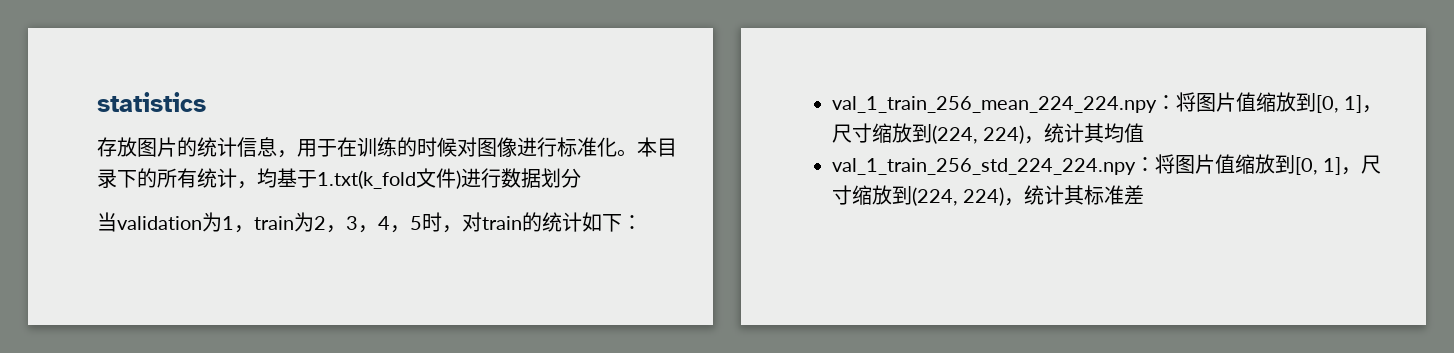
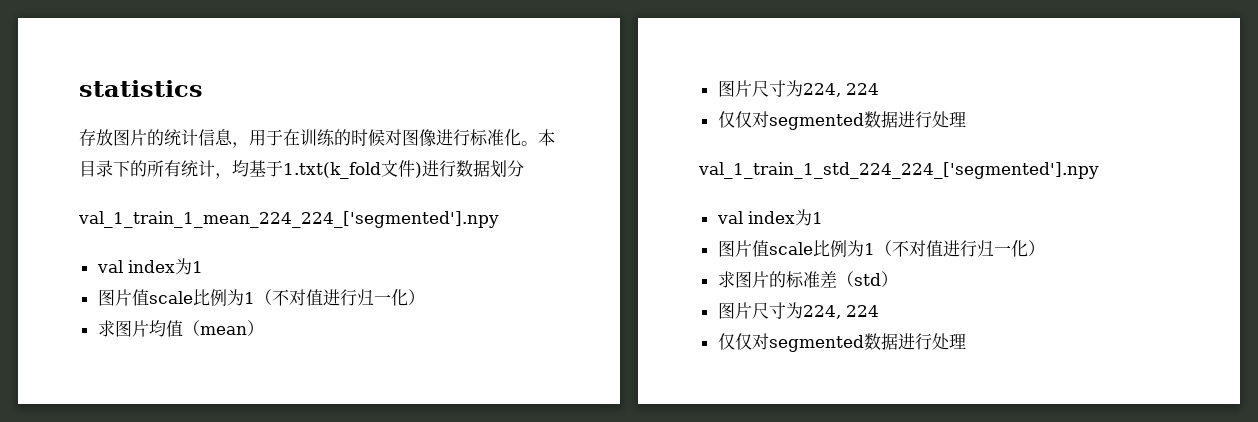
- 当validation为1，train为2，3，4，5时，对train的统计如下：
- val_1_train_256_mean_224_224.npy：将图片值缩放到[0, 1]，尺寸缩放到(224, 224)，统计其均值
- val_1_train_256_std_224_224.npy：将图片值缩放到[0, 1]，尺寸缩放到(224, 224)，统计其标准差
+ val_1_train_1_mean_224_224_['segmented'].npy
+ val index为1
+ 图片值scale比例为1（不对值进行归一化）
+ 求图片均值（mean）
+ 图片尺寸为224, 224
+ 仅仅对segmented数据进行处理
+ val_1_train_1_std_224_224_['segmented'].npy
+ val index为1
+ 图片值scale比例为1（不对值进行归一化）
+ 求图片的标准差（std）
+ 图片尺寸为224, 224
+ 仅仅对segmented数据进行处理

